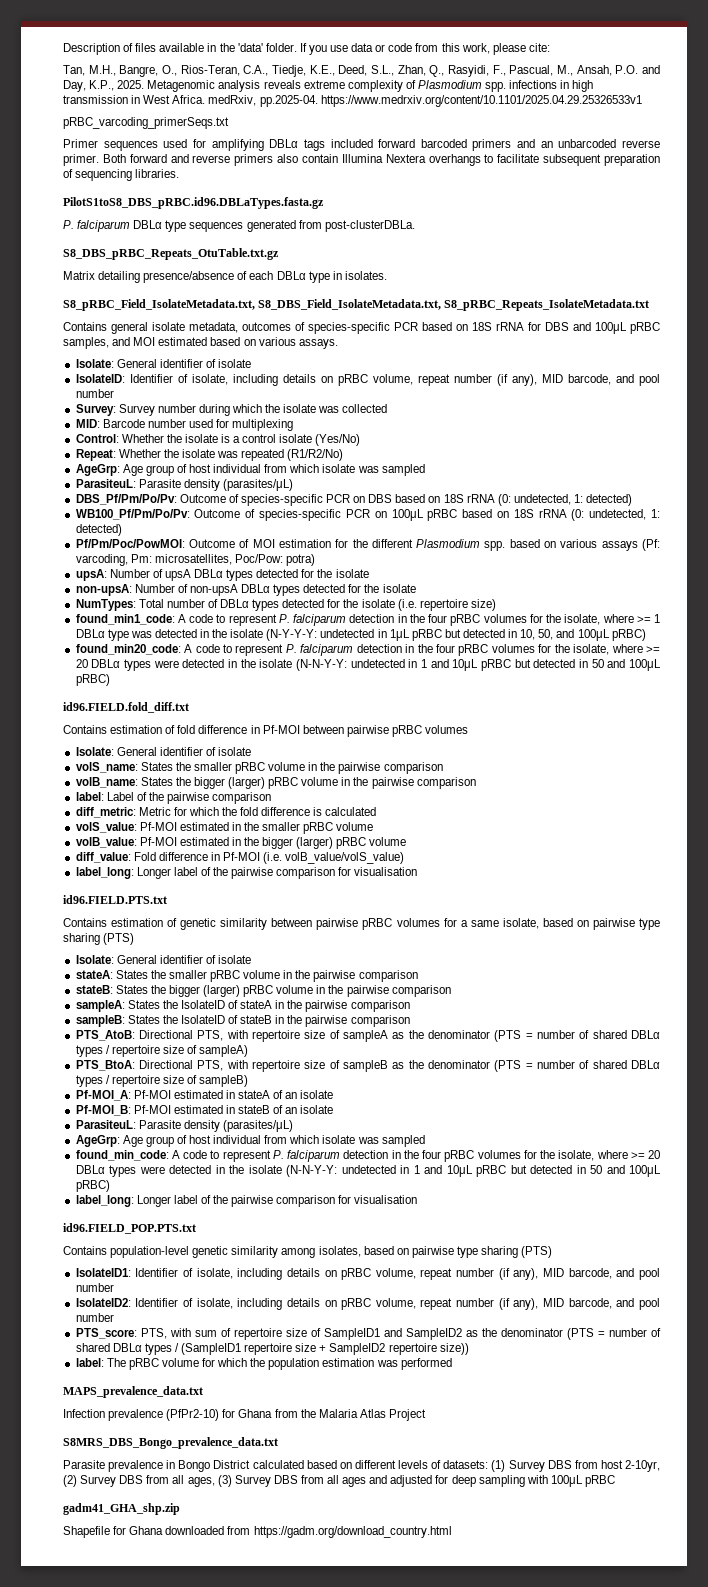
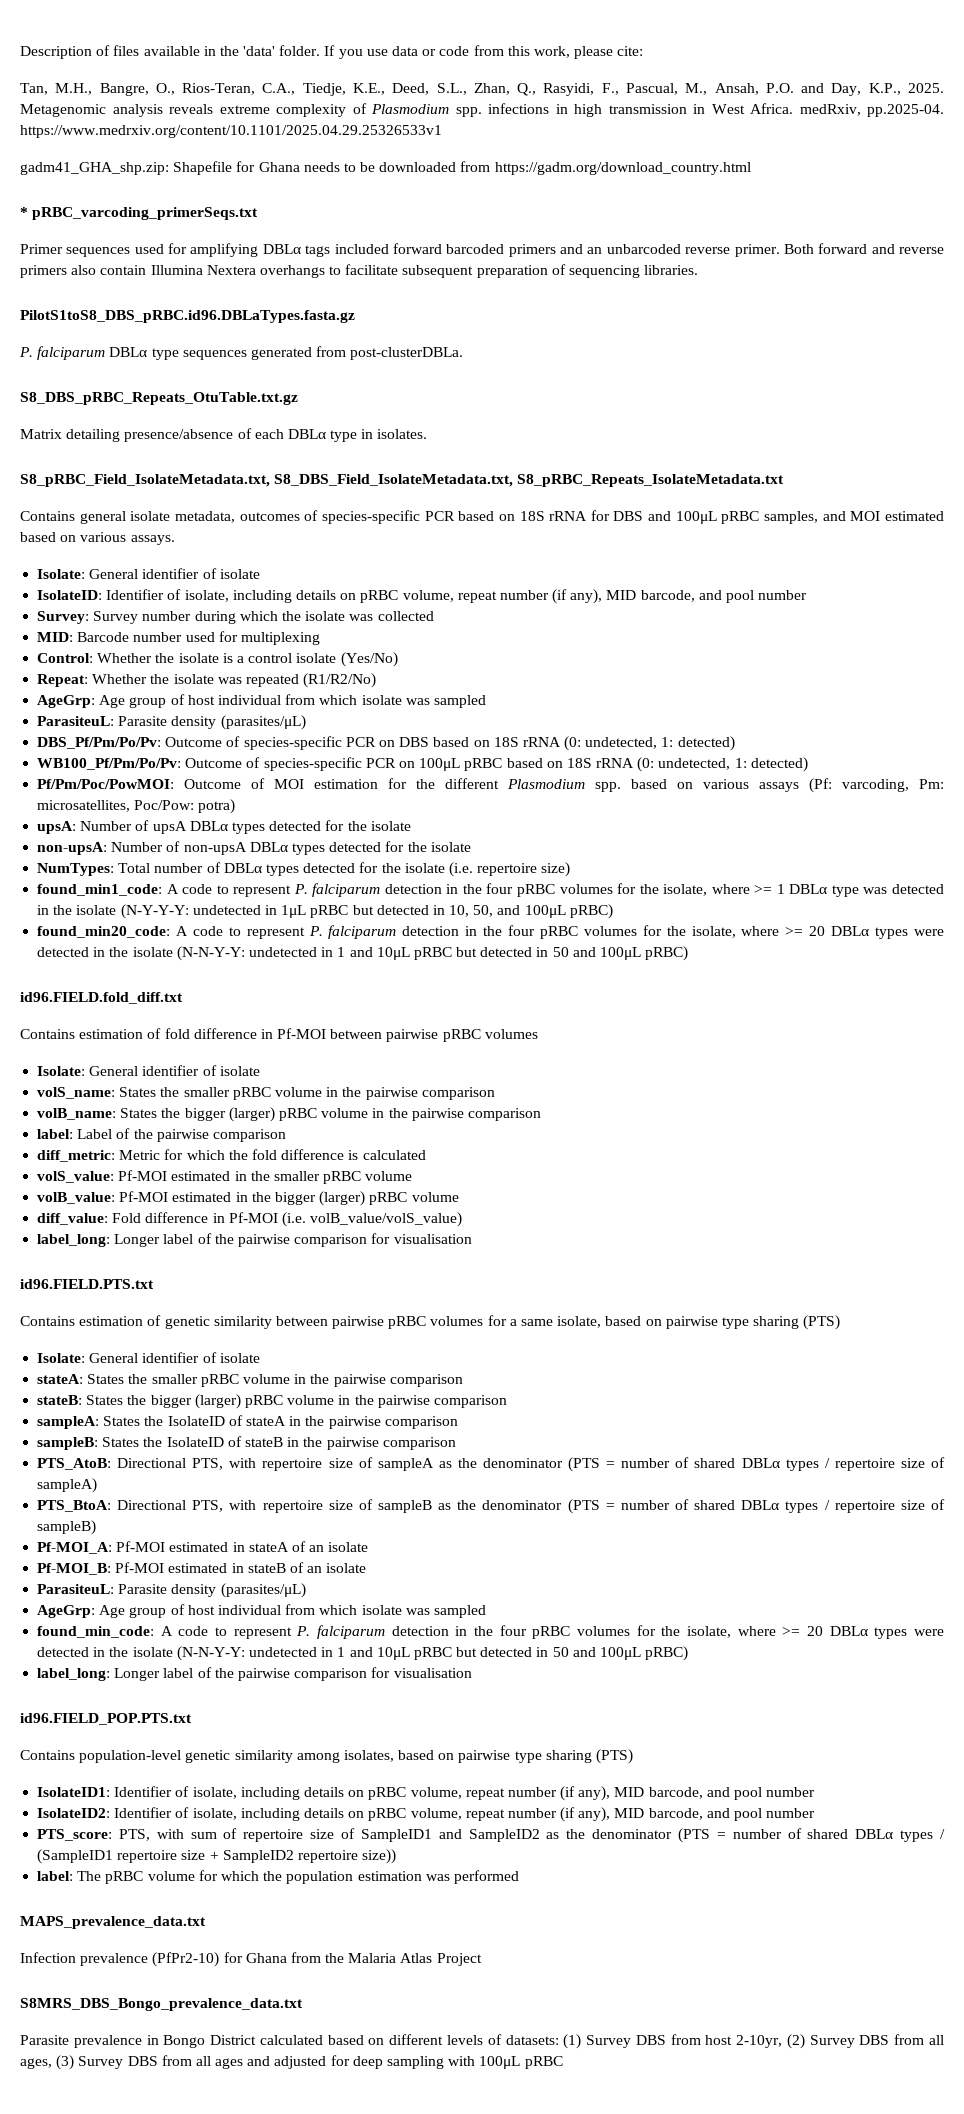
- pRBC_varcoding_primerSeqs.txt
+ gadm41_GHA_shp.zip: Shapefile for Ghana needs to be downloaded from https://gadm.org/download_country.html
+ * pRBC_varcoding_primerSeqs.txt
- gadm41_GHA_shp.zip
- Shapefile for Ghana downloaded from https://gadm.org/download_country.html

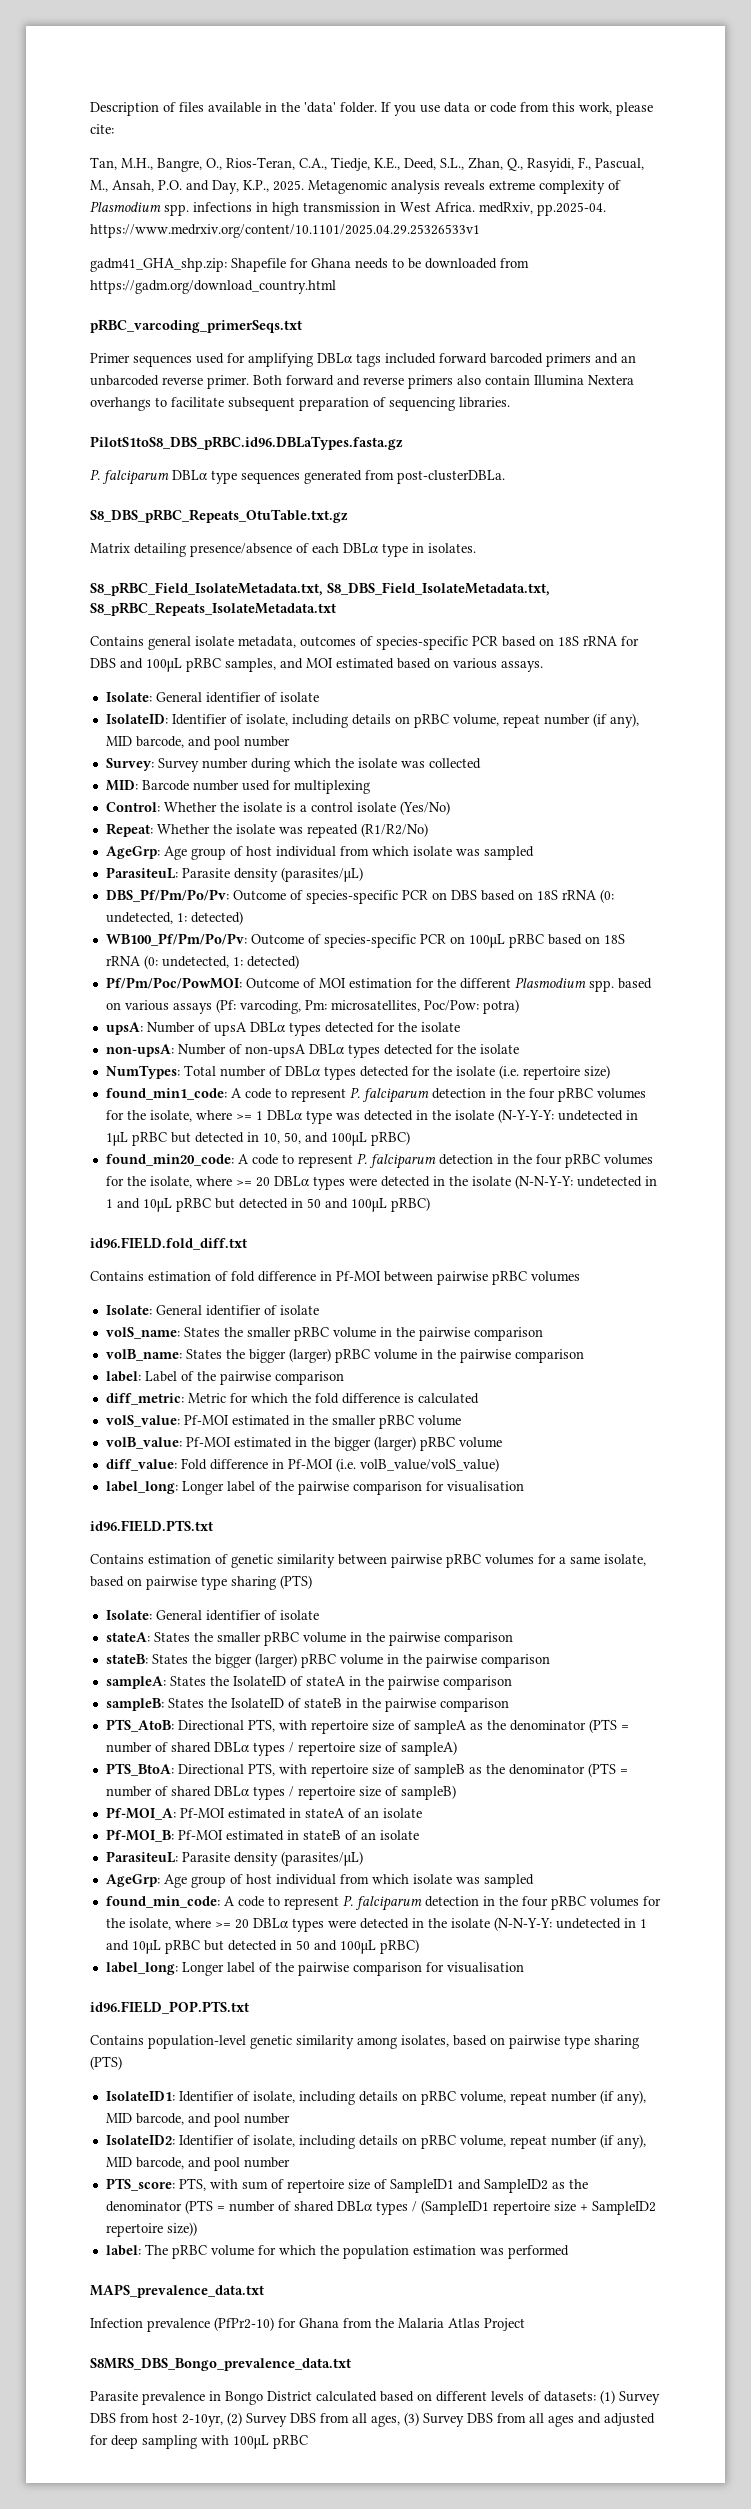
- * pRBC_varcoding_primerSeqs.txt
+ pRBC_varcoding_primerSeqs.txt

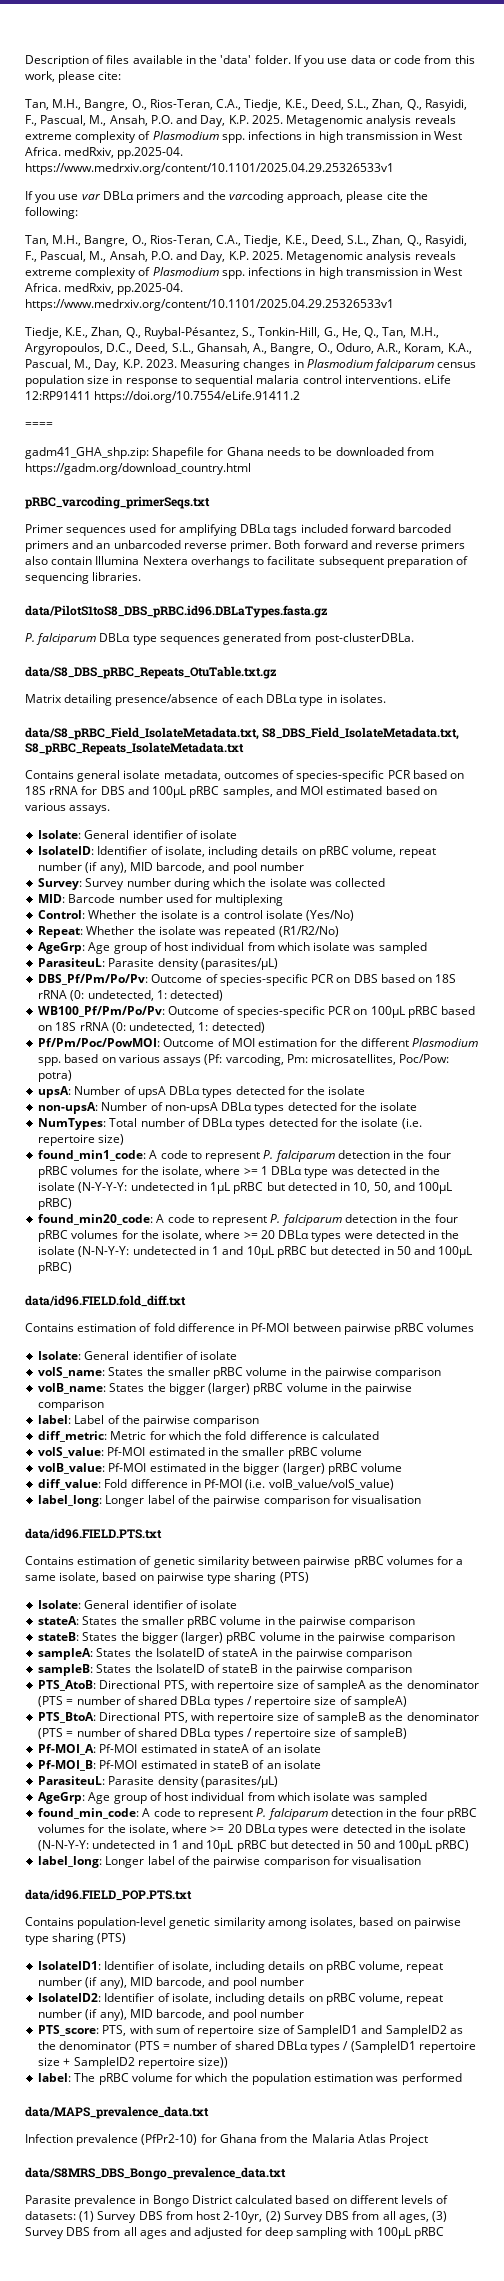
  If you use data or code from this work, please cite:
- Tan, M.H., Bangre, O., Rios-Teran, C.A., Tiedje, K.E., Deed, S.L., Zhan, Q., Rasyidi, F., Pascual, M., Ansah, P.O. and Day, K.P., 2025.
+ Tan, M.H., Bangre, O., Rios-Teran, C.A., Tiedje, K.E., Deed, S.L., Zhan, Q., Rasyidi, F., Pascual, M., Ansah, P.O. and Day, K.P. 2025.
+ If you use var DBLα primers and the varcoding approach, please cite the following:
+ Tan, M.H., Bangre, O., Rios-Teran, C.A., Tiedje, K.E., Deed, S.L., Zhan, Q., Rasyidi, F., Pascual, M., Ansah, P.O. and Day, K.P. 2025. Metagenomic analysis reveals extreme complexity of Plasmodium spp. infections in high transmission in West Africa. medRxiv, pp.2025-04. https://www.medrxiv.org/content/10.1101/2025.04.29.25326533v1
+ Tiedje, K.E., Zhan, Q., Ruybal-Pésantez, S., Tonkin-Hill, G., He, Q., Tan, M.H., Argyropoulos, D.C., Deed, S.L., Ghansah, A., Bangre, O., Oduro, A.R., Koram, K.A., Pascual, M., Day, K.P. 2023. Measuring changes in Plasmodium falciparum census population size in response to sequential malaria control interventions. eLife 12:RP91411 https://doi.org/10.7554/eLife.91411.2
+ ====
- PilotS1toS8_DBS_pRBC.id96.DBLaTypes.fasta.gz
+ data/PilotS1toS8_DBS_pRBC.id96.DBLaTypes.fasta.gz
- S8_DBS_pRBC_Repeats_OtuTable.txt.gz
+ data/S8_DBS_pRBC_Repeats_OtuTable.txt.gz
- S8_pRBC_Field_IsolateMetadata.txt, S8_DBS_Field_IsolateMetadata.txt, S8_pRBC_Repeats_IsolateMetadata.txt
+ data/S8_pRBC_Field_IsolateMetadata.txt, S8_DBS_Field_IsolateMetadata.txt, S8_pRBC_Repeats_IsolateMetadata.txt
- id96.FIELD.fold_diff.txt
+ data/id96.FIELD.fold_diff.txt
- id96.FIELD.PTS.txt
+ data/id96.FIELD.PTS.txt
- id96.FIELD_POP.PTS.txt
+ data/id96.FIELD_POP.PTS.txt
- MAPS_prevalence_data.txt
+ data/MAPS_prevalence_data.txt
- S8MRS_DBS_Bongo_prevalence_data.txt
+ data/S8MRS_DBS_Bongo_prevalence_data.txt

